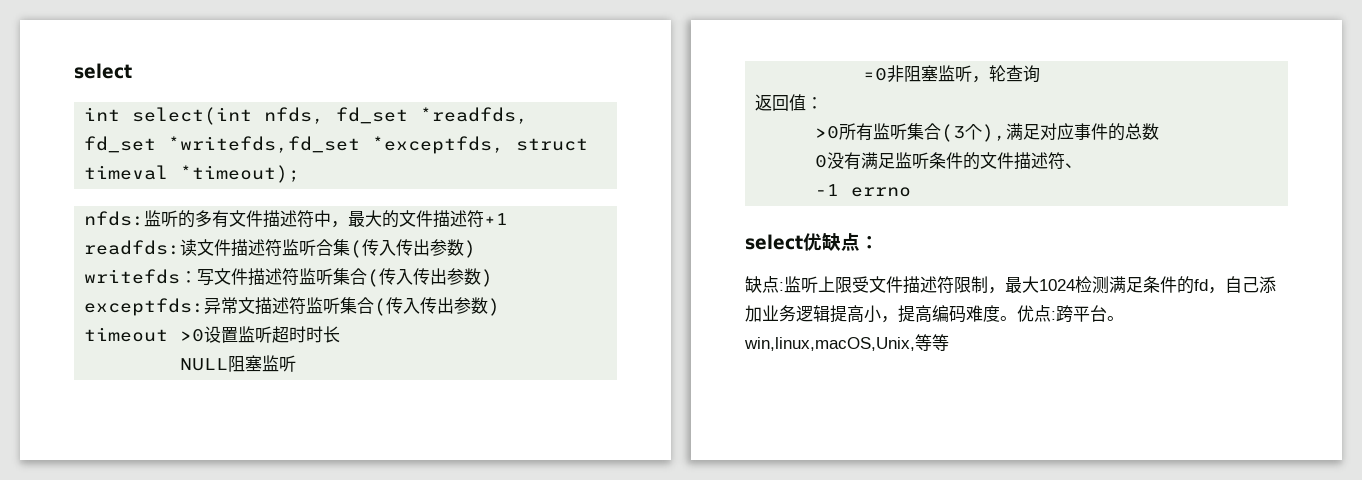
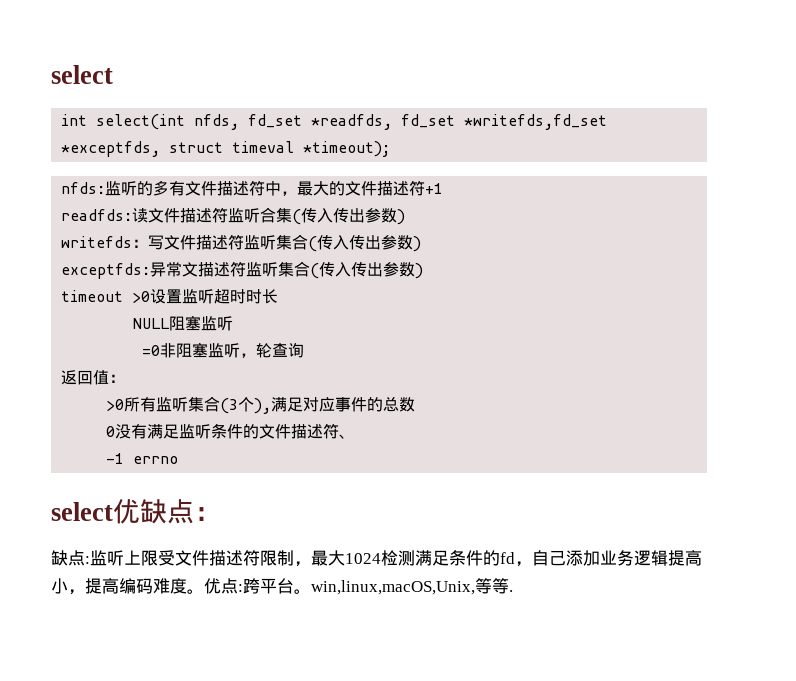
- 优点:跨平台。win,linux,macOS,Unix,等等
+ 优点:跨平台。win,linux,macOS,Unix,等等.

